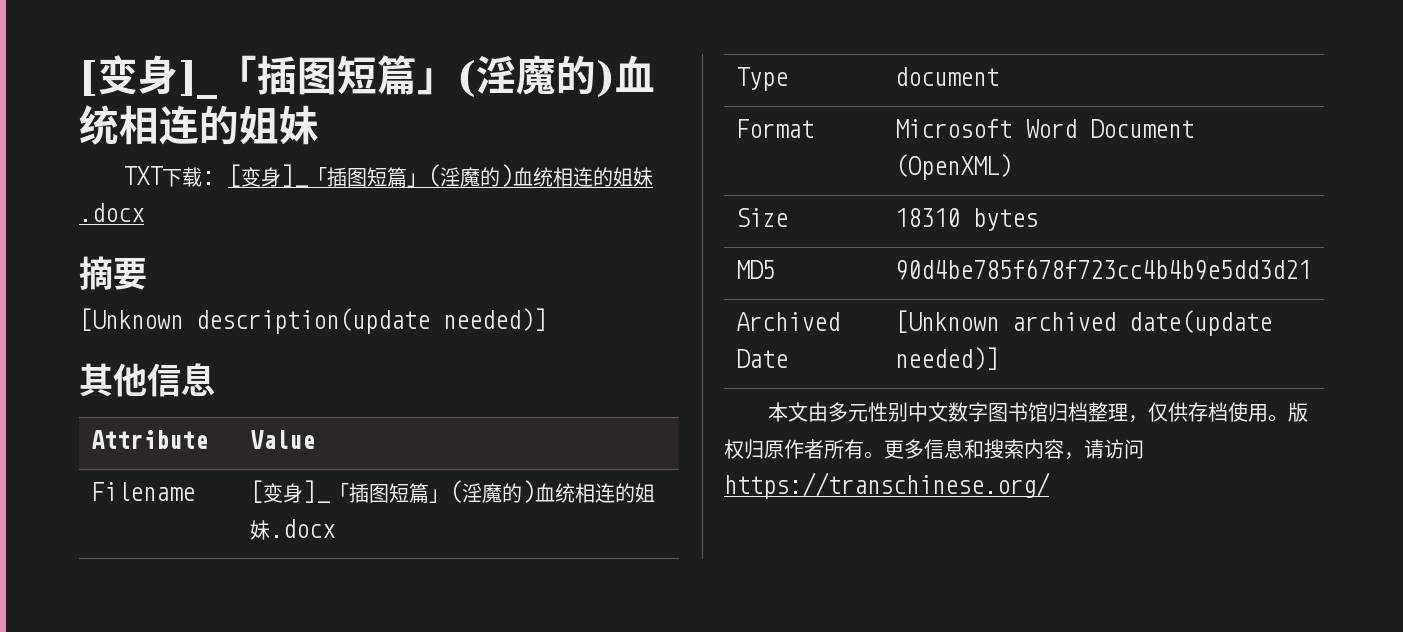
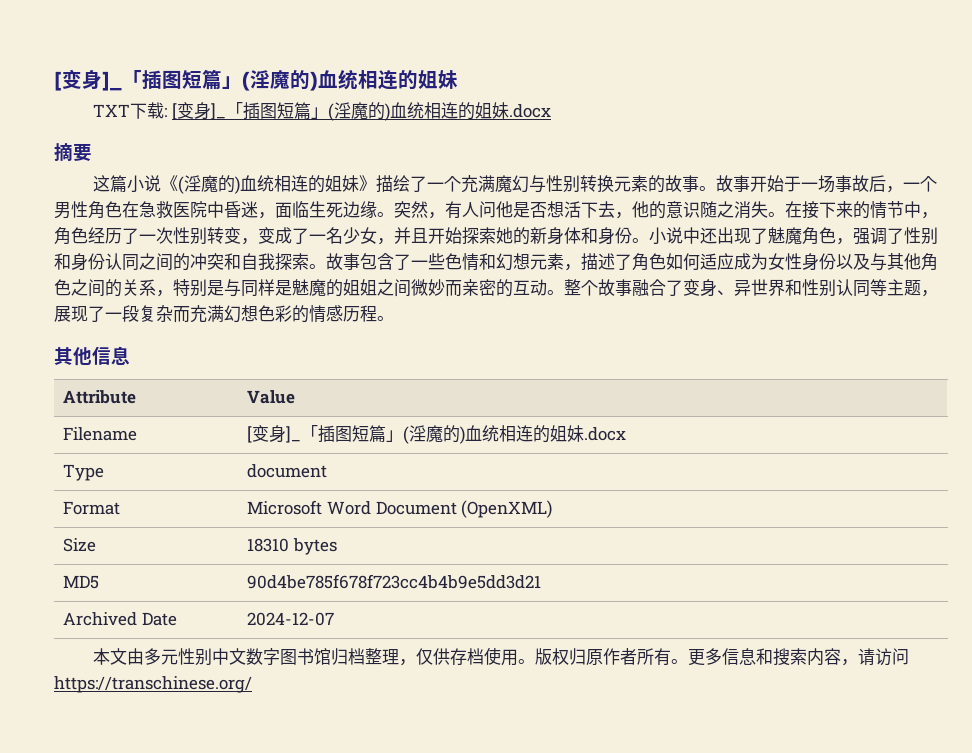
- [Unknown description(update needed)]
+ 这篇小说《(淫魔的)血统相连的姐妹》描绘了一个充满魔幻与性别转换元素的故事。故事开始于一场事故后，一个男性角色在急救医院中昏迷，面临生死边缘。突然，有人问他是否想活下去，他的意识随之消失。在接下来的情节中，角色经历了一次性别转变，变成了一名少女，并且开始探索她的新身体和身份。小说中还出现了魅魔角色，强调了性别和身份认同之间的冲突和自我探索。故事包含了一些色情和幻想元素，描述了角色如何适应成为女性身份以及与其他角色之间的关系，特别是与同样是魅魔的姐姐之间微妙而亲密的互动。整个故事融合了变身、异世界和性别认同等主题，展现了一段复杂而充满幻想色彩的情感历程。
- Archived Date | [Unknown archived date(update needed)]
+ Archived Date | 2024-12-07

